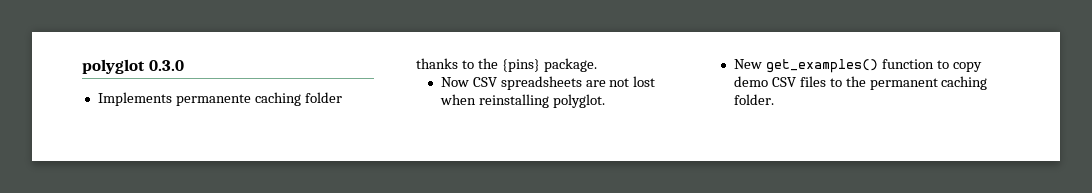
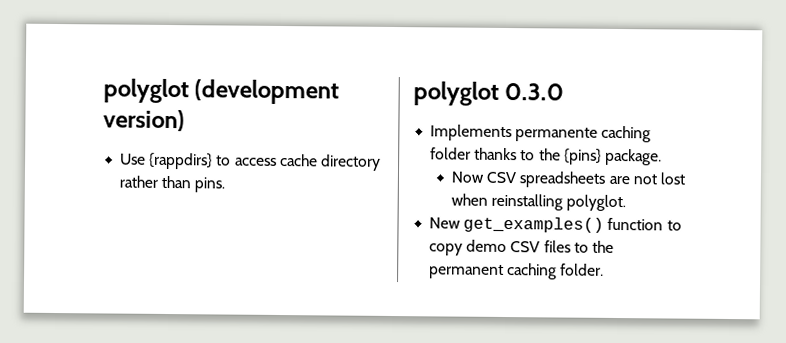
+ polyglot (development version)
+ Use {rappdirs} to access cache directory rather than pins.

